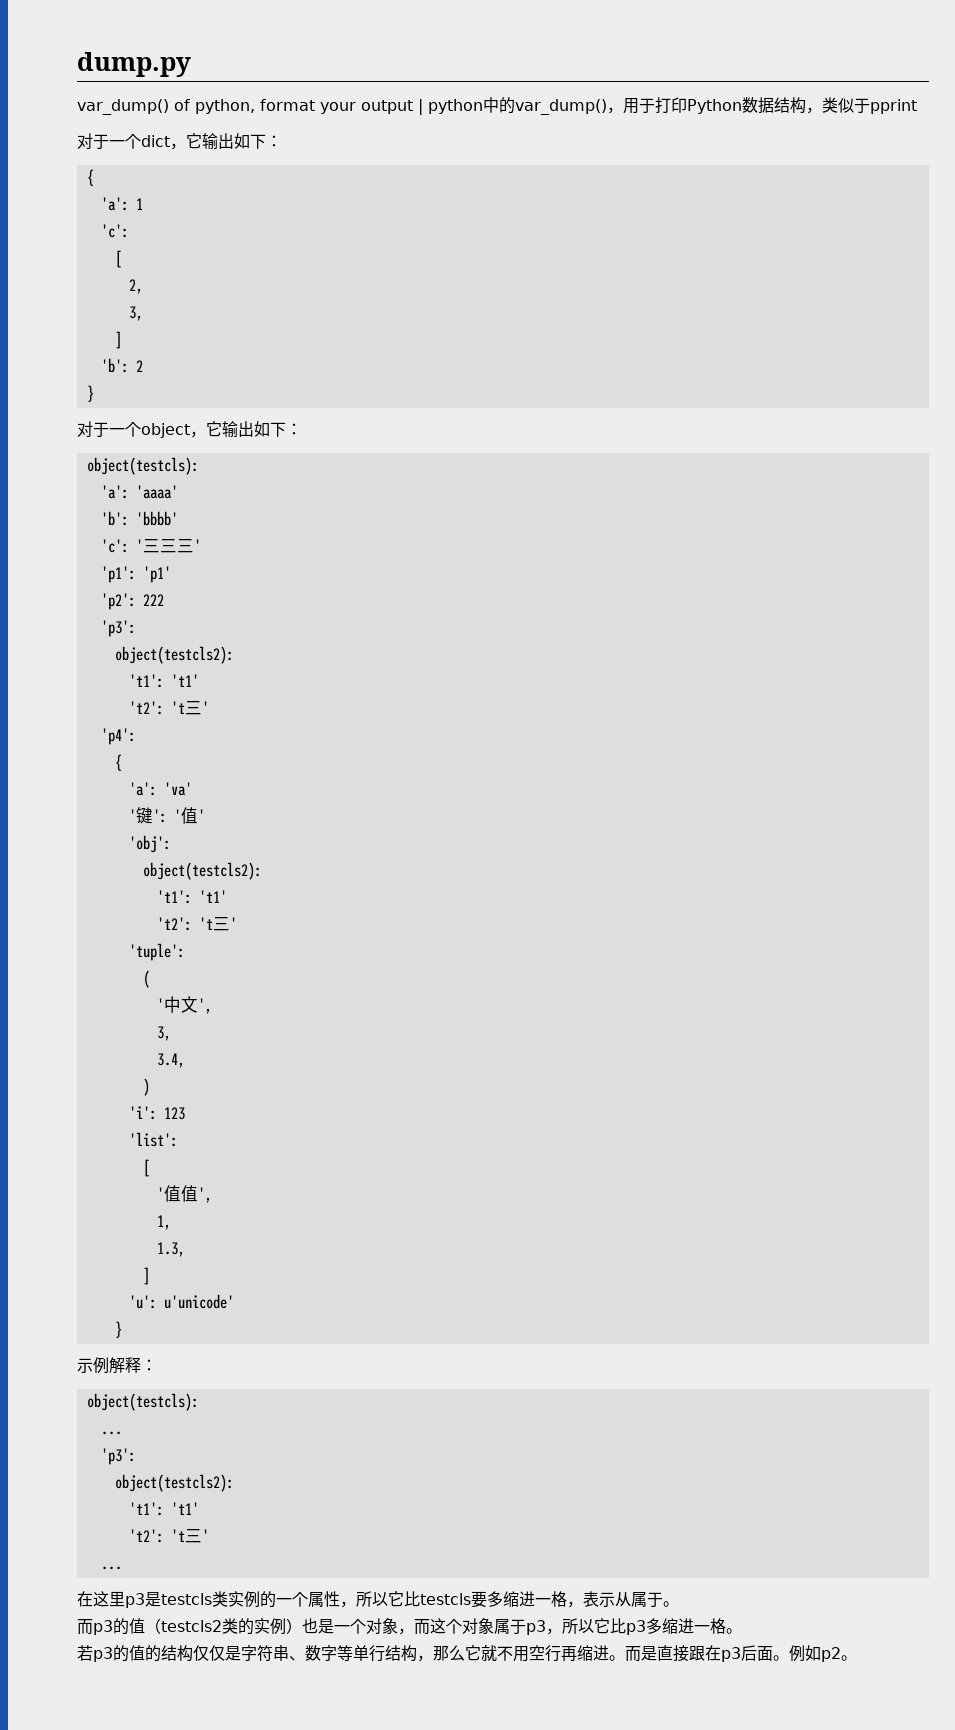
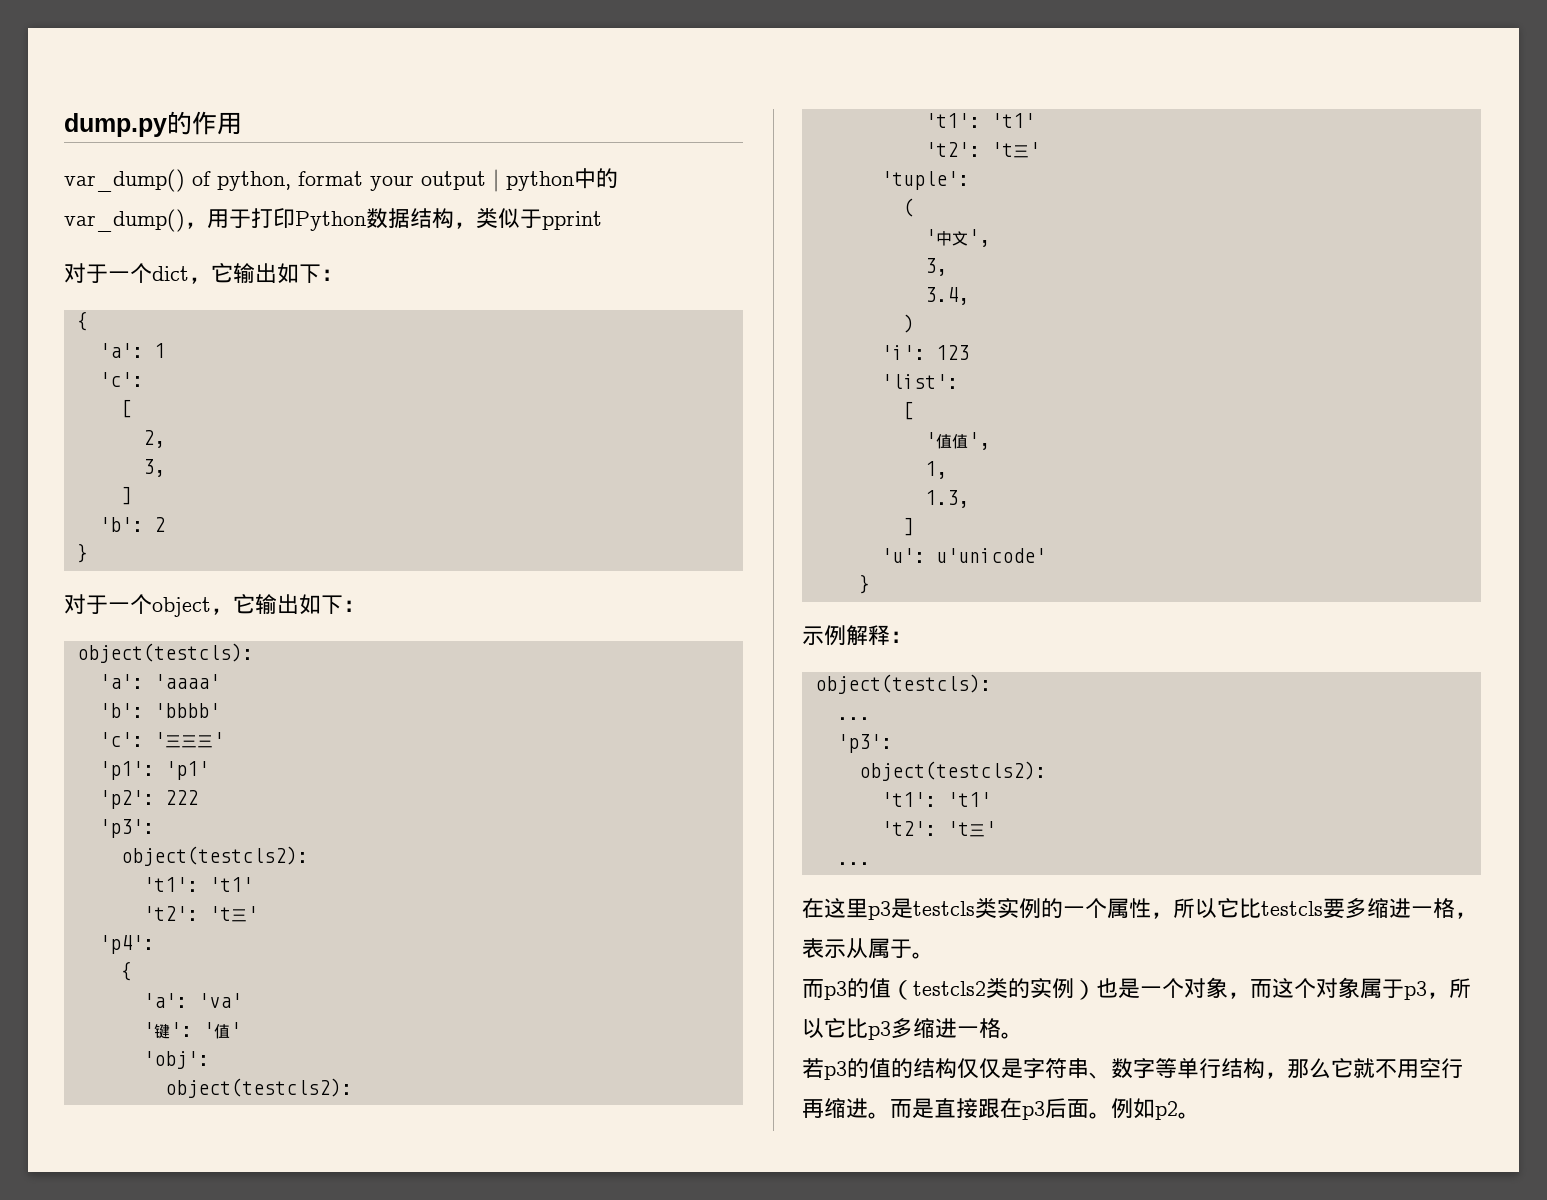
- dump.py
+ dump.py的作用

